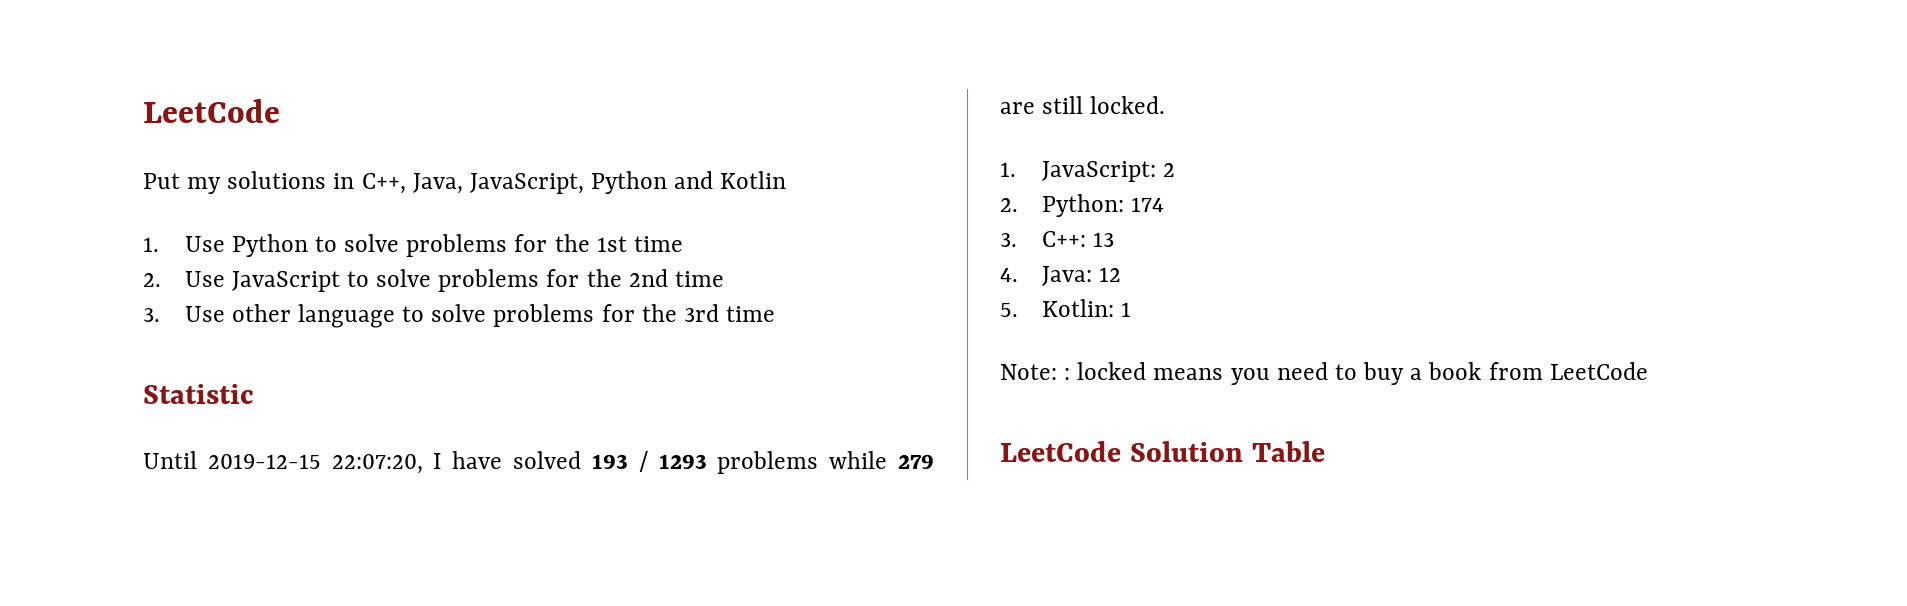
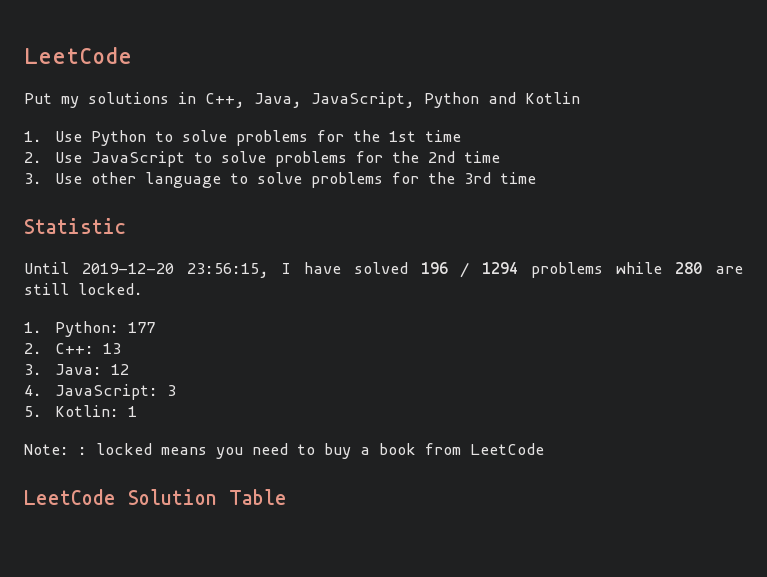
- Until 2019-12-15 22:07:20, I have solved 193 / 1293 problems while 279 are still locked.
+ Until 2019-12-20 23:56:15, I have solved 196 / 1294 problems while 280 are still locked.
- 1. JavaScript: 2
- 2. Python: 174
- 3. C++: 13
+ 1. Python: 177
+ 2. C++: 13
- 4. Java: 12
+ 3. Java: 12
+ 4. JavaScript: 3

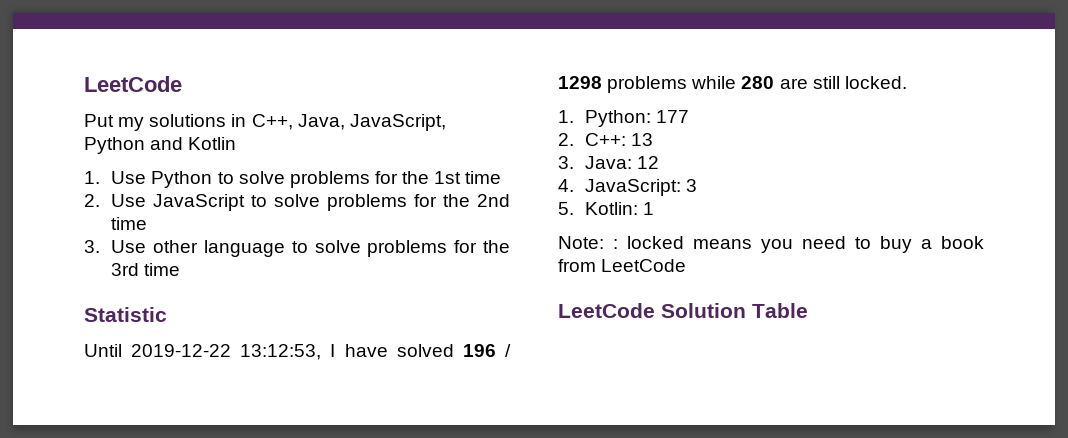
- Until 2019-12-20 23:56:15, I have solved 196 / 1294 problems while 280 are still locked.
+ Until 2019-12-22 13:12:53, I have solved 196 / 1298 problems while 280 are still locked.

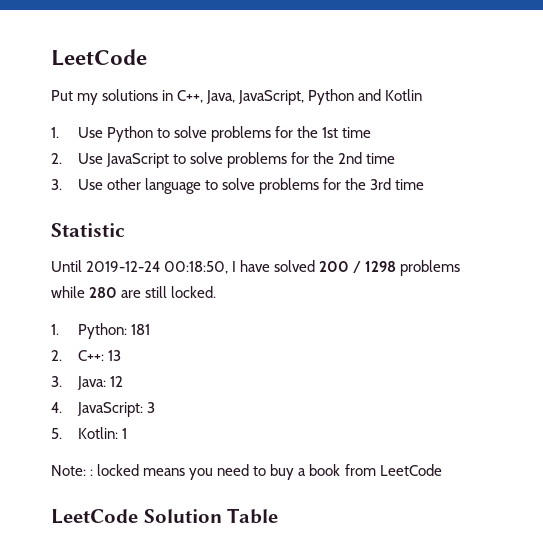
- Until 2019-12-22 13:12:53, I have solved 196 / 1298 problems while 280 are still locked.
+ Until 2019-12-24 00:18:50, I have solved 200 / 1298 problems while 280 are still locked.
- 1. Python: 177
+ 1. Python: 181

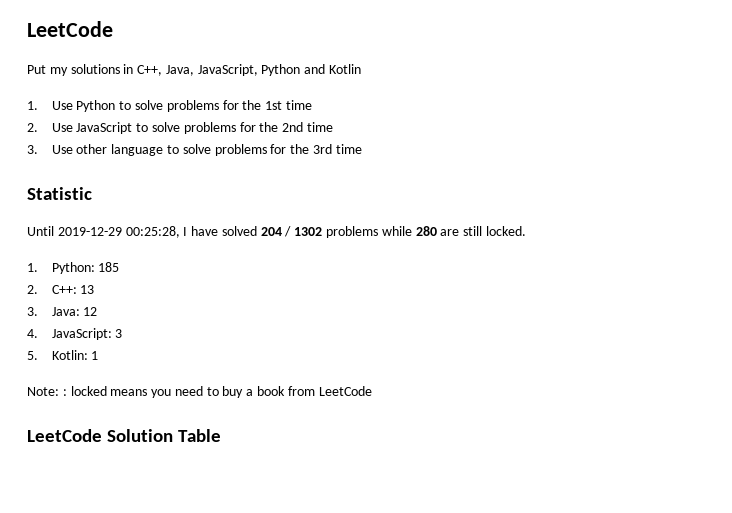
- Until 2019-12-24 00:18:50, I have solved 200 / 1298 problems while 280 are still locked.
+ Until 2019-12-29 00:25:28, I have solved 204 / 1302 problems while 280 are still locked.
- 1. Python: 181
+ 1. Python: 185

